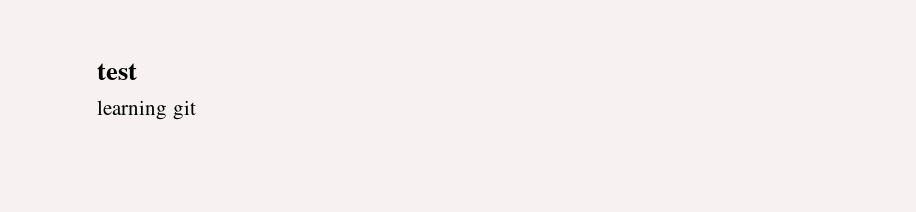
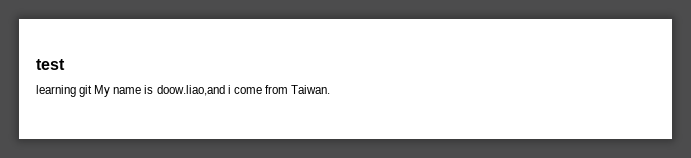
- learning git
+ learning git My name is doow.liao,and i come from Taiwan.

